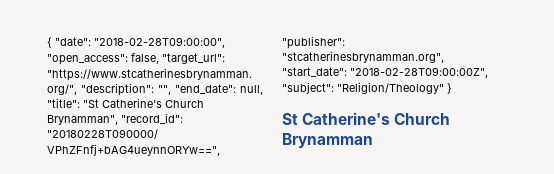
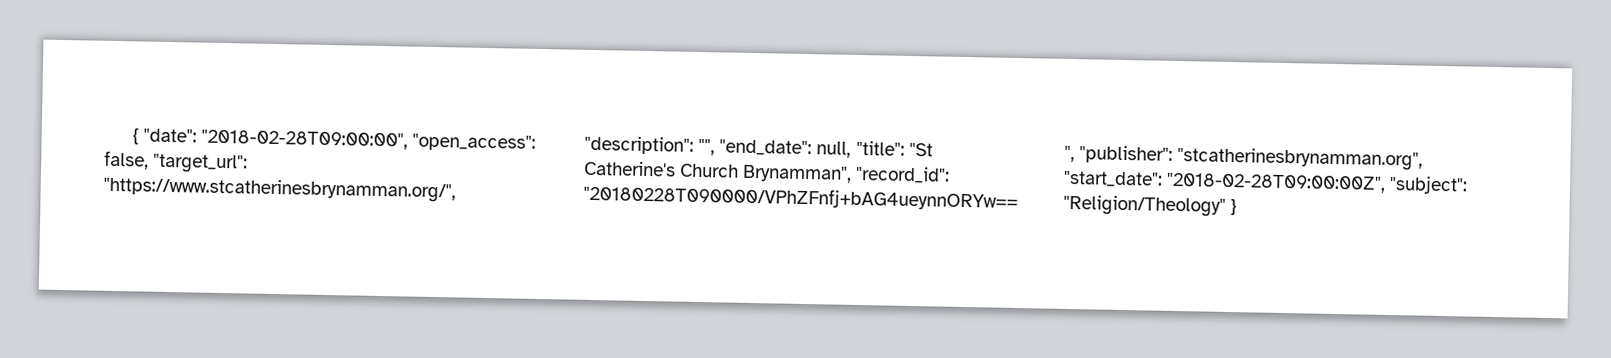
- St Catherine's Church Brynamman

